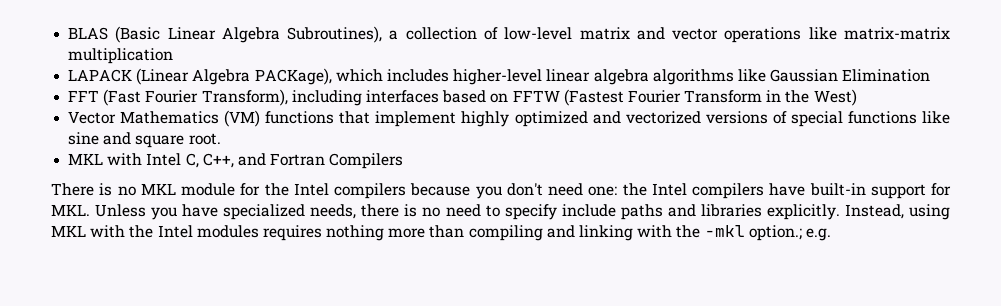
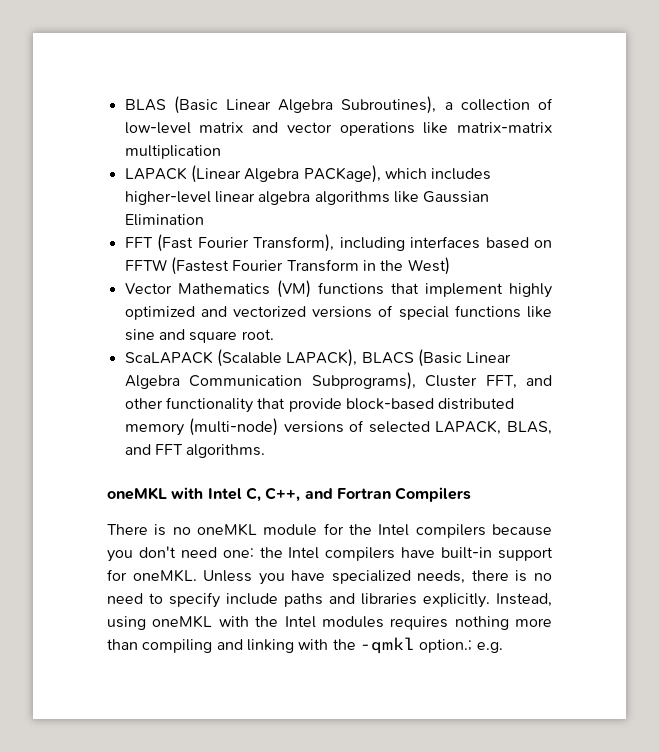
- MKL with Intel C, C++, and Fortran Compilers
+ ScaLAPACK (Scalable LAPACK), BLACS (Basic Linear Algebra Communication Subprograms), Cluster FFT, and other functionality that provide block-based distributed memory (multi-node) versions of selected LAPACK, BLAS, and FFT algorithms.
+ oneMKL with Intel C, C++, and Fortran Compilers
- There is no MKL module for the Intel compilers because you don't need one: the Intel compilers have built-in support for MKL. Unless you have specialized needs, there is no need to specify include paths and libraries explicitly.
+ There is no oneMKL module for the Intel compilers because you don't need one: the Intel compilers have built-in support for oneMKL. Unless you have specialized needs, there is no need to specify include paths and libraries explicitly.
- Instead, using MKL with the Intel modules requires nothing more than compiling and linking with the -mkl option.; e.g.
+ Instead, using oneMKL with the Intel modules requires nothing more than compiling and linking with the -qmkl option.; e.g.

